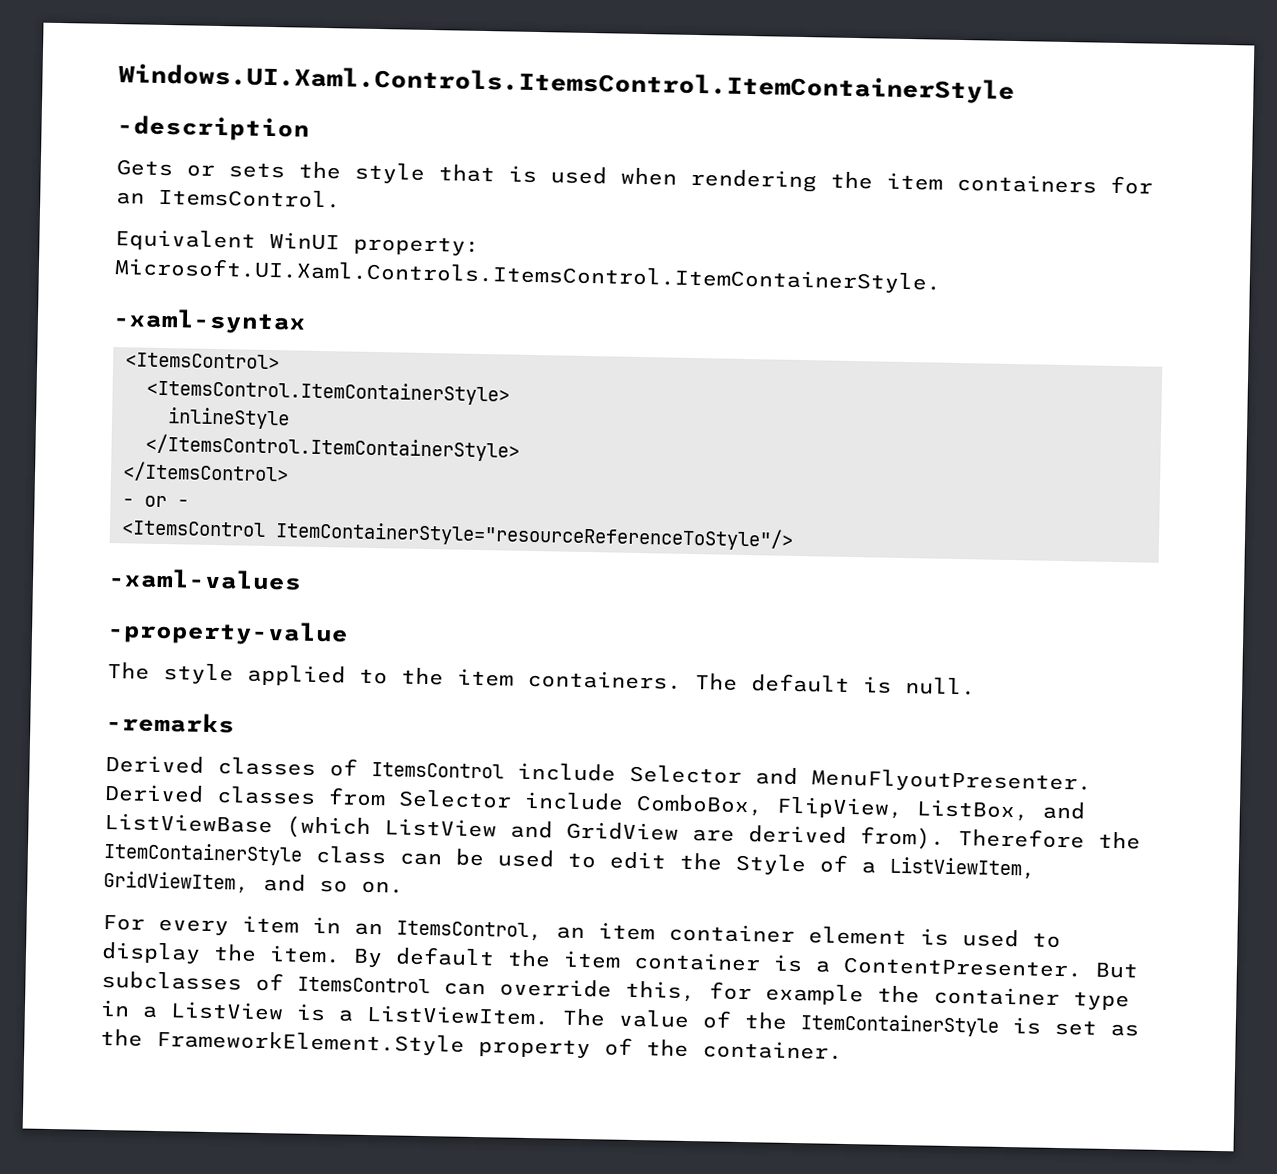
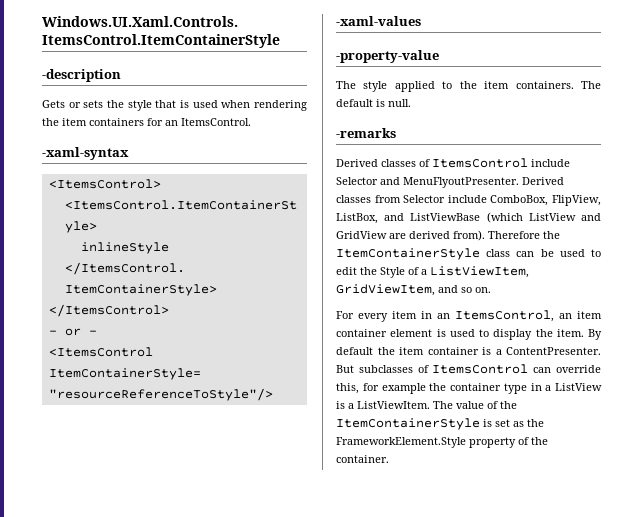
- Equivalent WinUI property: Microsoft.UI.Xaml.Controls.ItemsControl.ItemContainerStyle.

